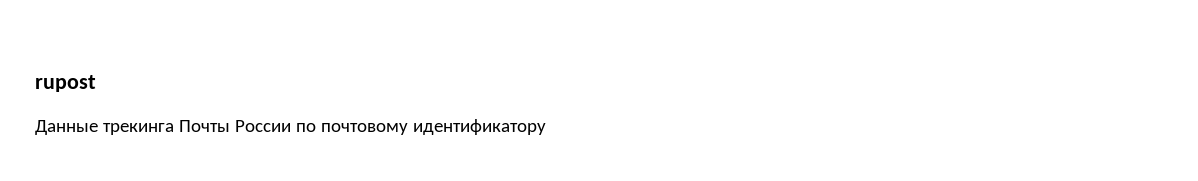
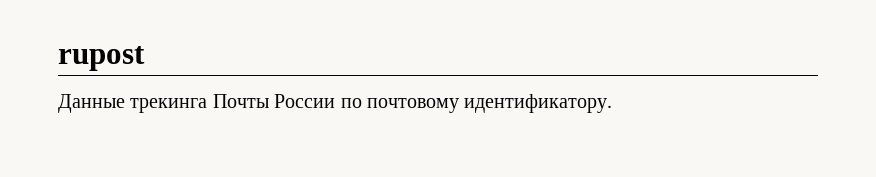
- Данные трекинга Почты России по почтовому идентификатору
+ Данные трекинга Почты России по почтовому идентификатору.

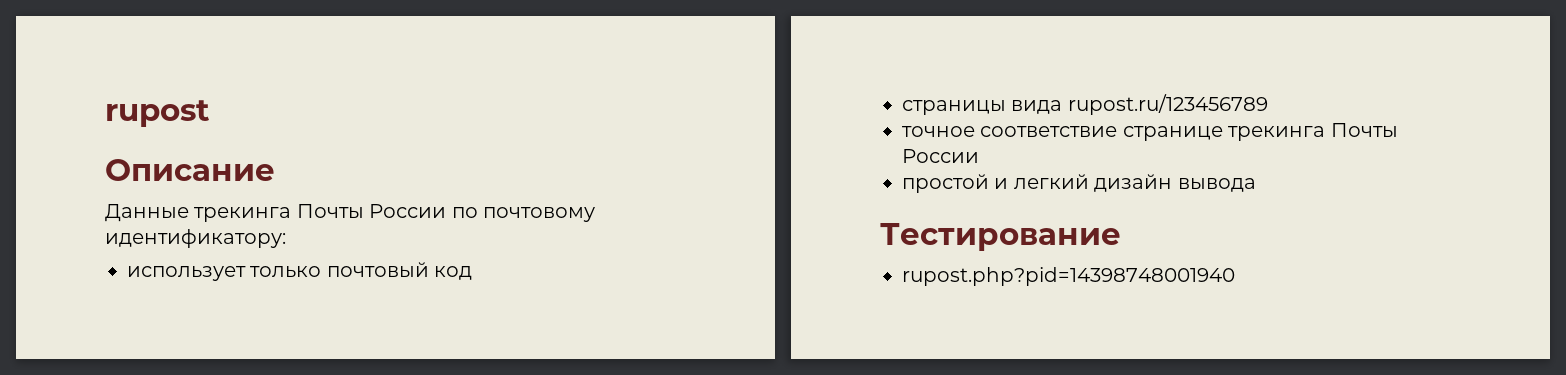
+ Описание
- Данные трекинга Почты России по почтовому идентификатору.
+ Данные трекинга Почты России по почтовому идентификатору:
+ использует только почтовый код
+ страницы вида rupost.ru/123456789
+ точное соответствие странице трекинга Почты России
+ простой и легкий дизайн вывода
+ Тестирование
+ rupost.php?pid=14398748001940

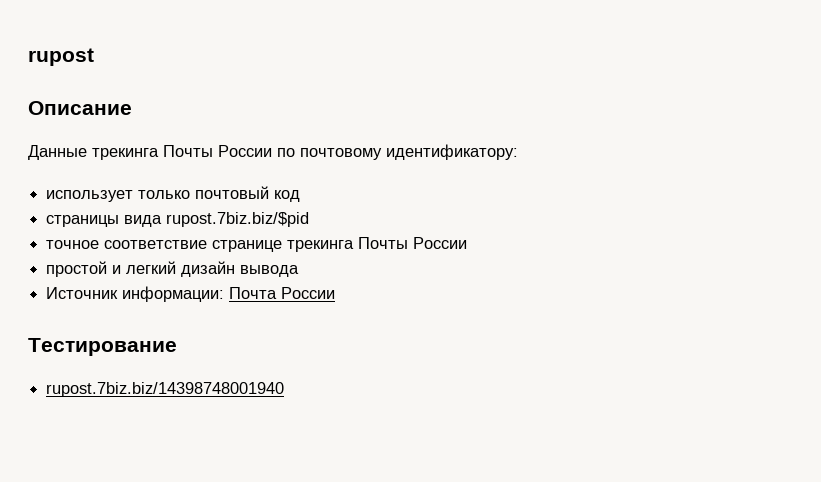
- страницы вида rupost.ru/123456789
+ страницы вида rupost.7biz.biz/$pid
+ Источник информации: Почта России
- rupost.php?pid=14398748001940
+ rupost.7biz.biz/14398748001940

